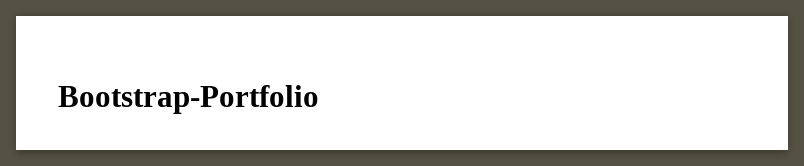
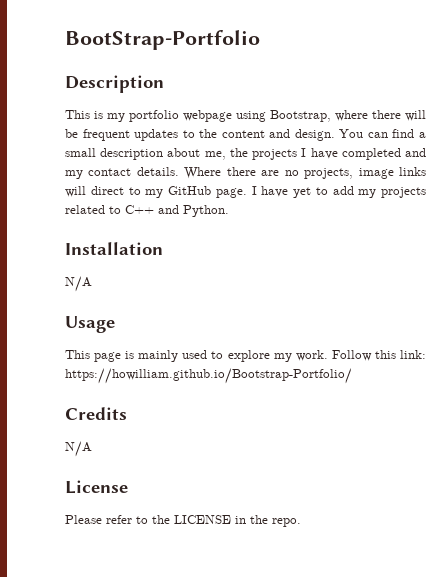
- Bootstrap-Portfolio
+ BootStrap-Portfolio
+ Description
+ This is my portfolio webpage using Bootstrap, where there will be frequent updates to the content and design. You can find a small description about me, the projects I have completed and my contact details. Where there are no projects, image links will direct to my GitHub page. I have yet to add my projects related to C++ and Python.
+ Installation
+ N/A
+ Usage
+ This page is mainly used to explore my work. Follow this link: https://howilliam.github.io/Bootstrap-Portfolio/
+ Credits
+ N/A
+ License
+ Please refer to the LICENSE in the repo.

